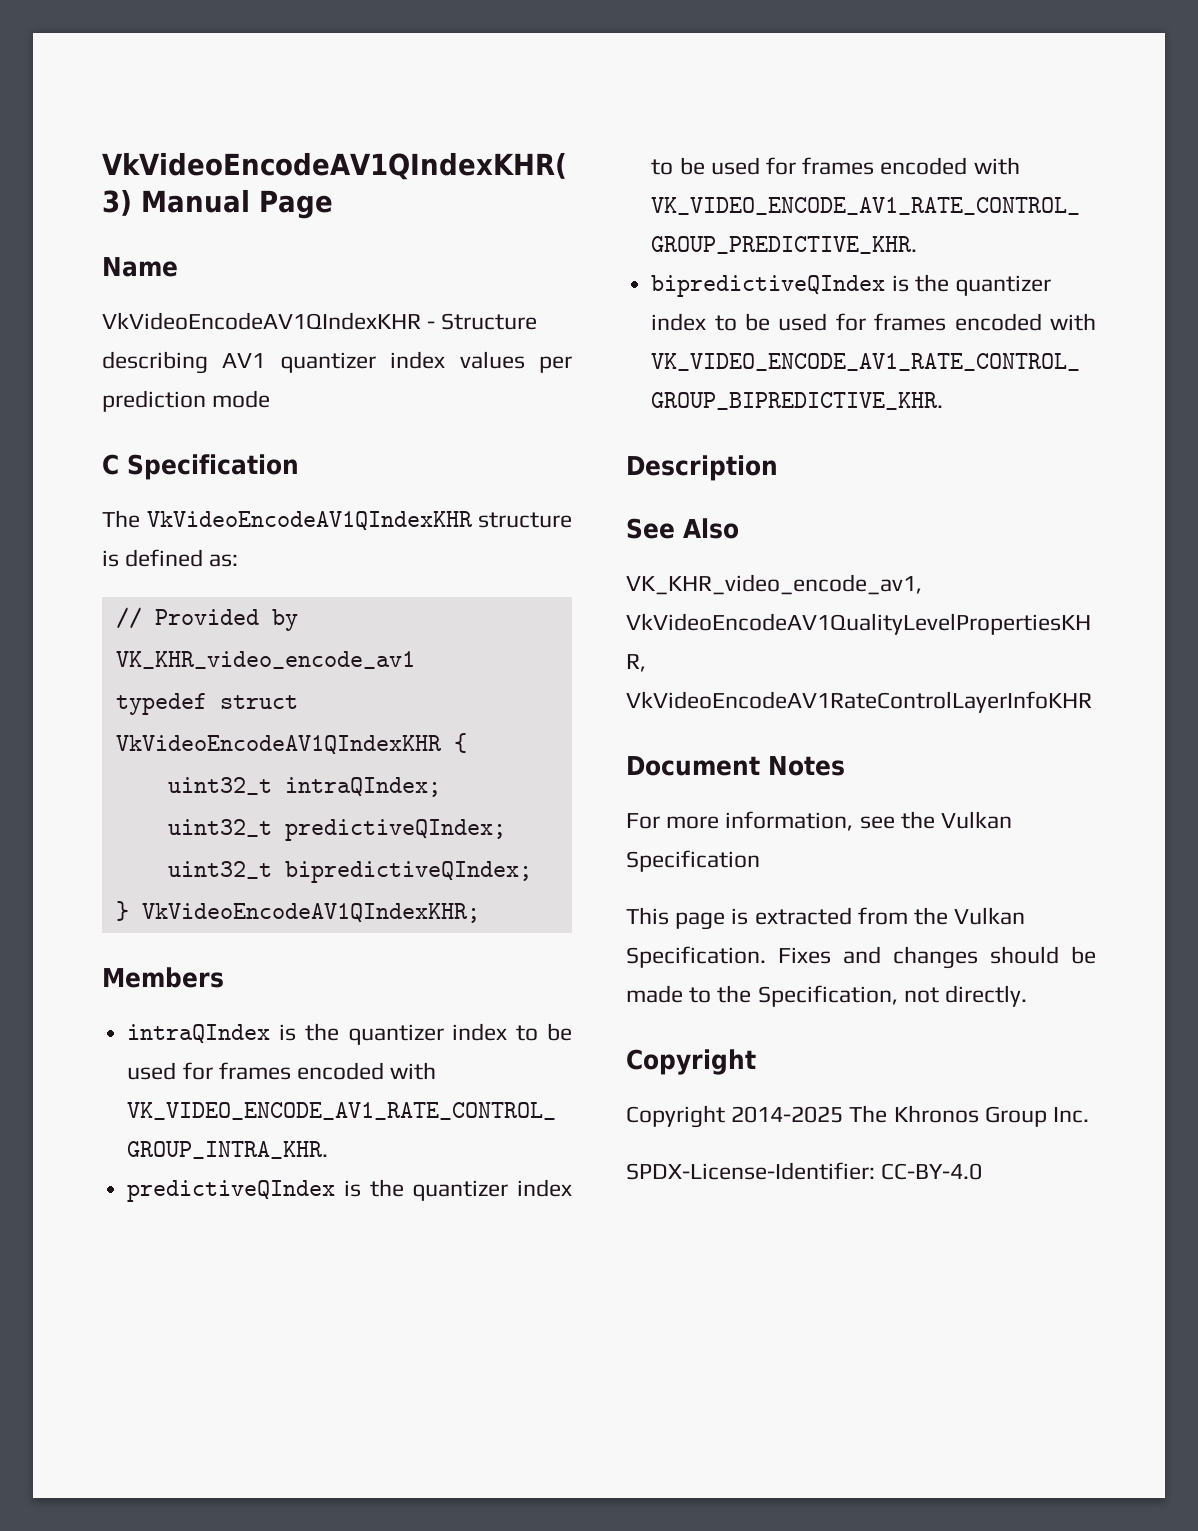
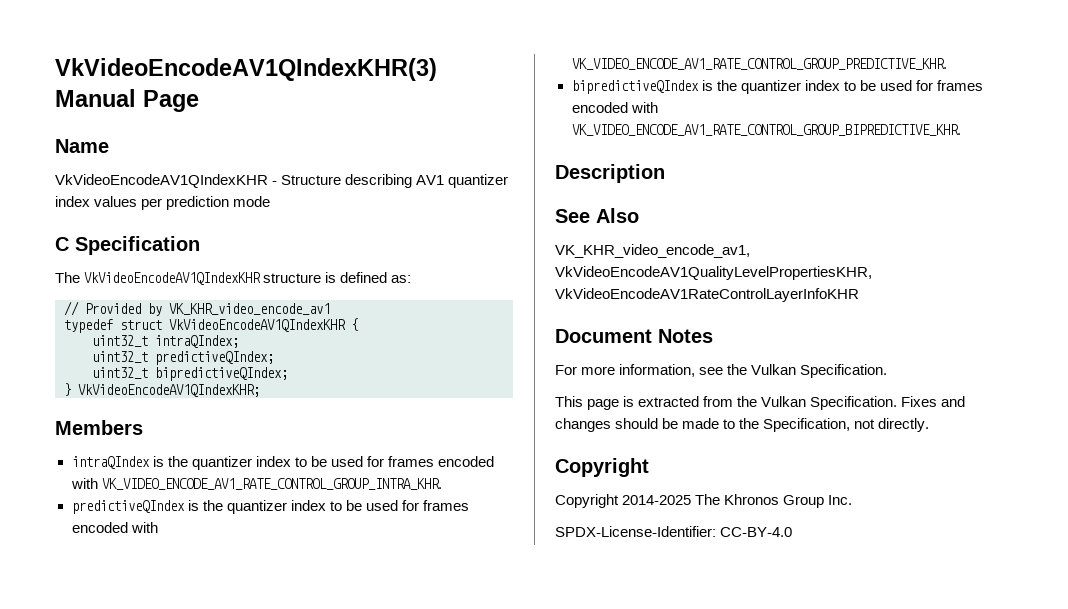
- For more information, see the Vulkan Specification
+ For more information, see the Vulkan Specification.

